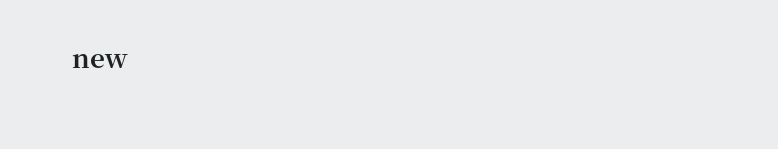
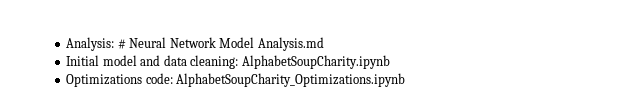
- new
+ Analysis: # Neural Network Model Analysis.md
+ Initial model and data cleaning: AlphabetSoupCharity.ipynb
+ Optimizations code: AlphabetSoupCharity_Optimizations.ipynb

